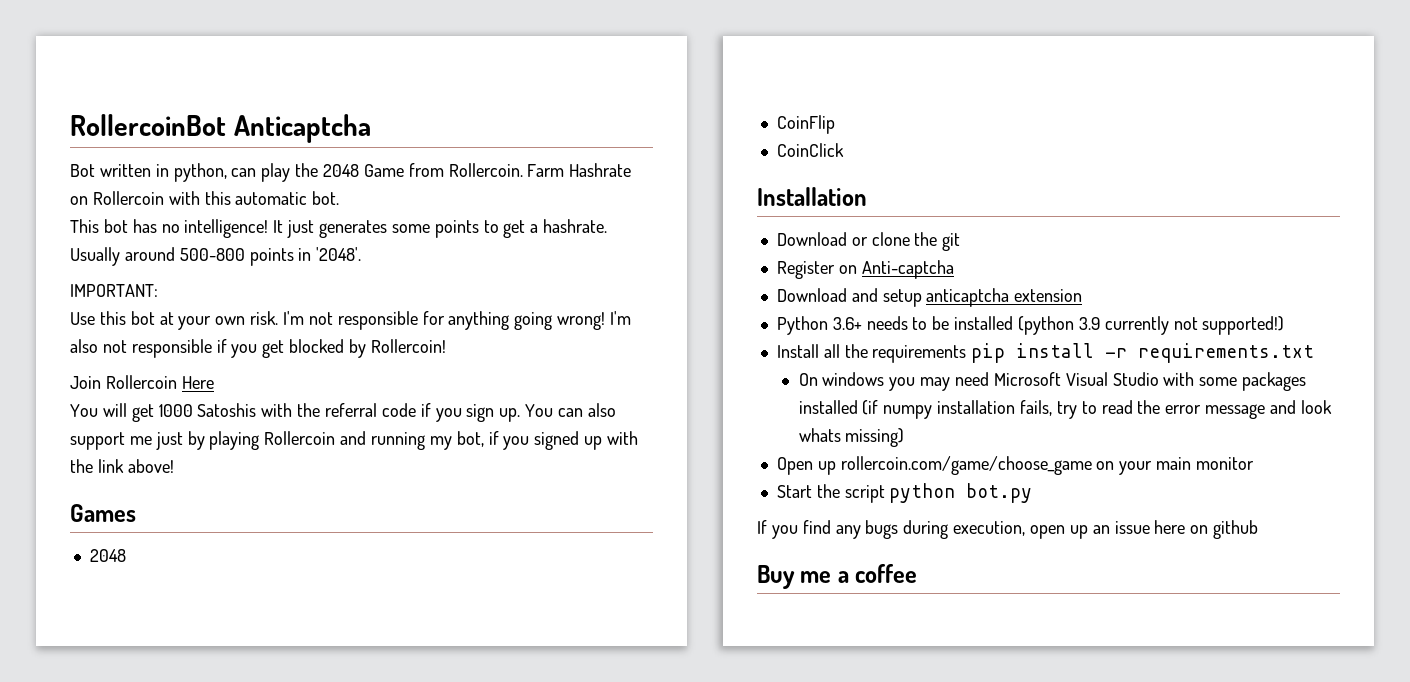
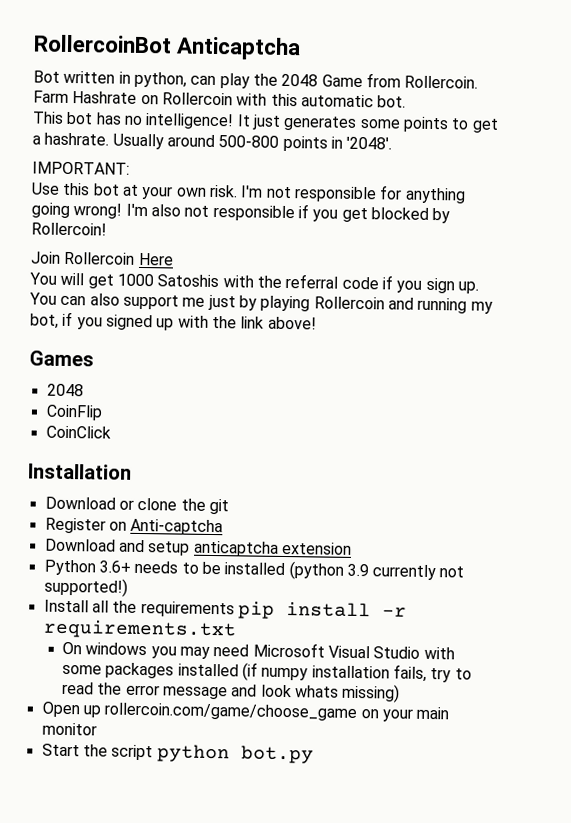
- If you find any bugs during execution, open up an issue here on github
- Buy me a coffee

